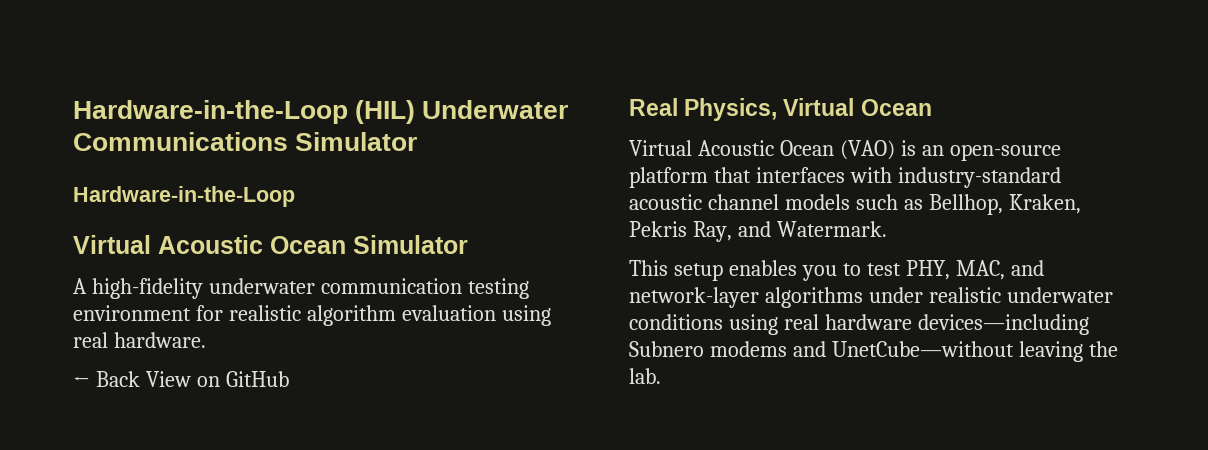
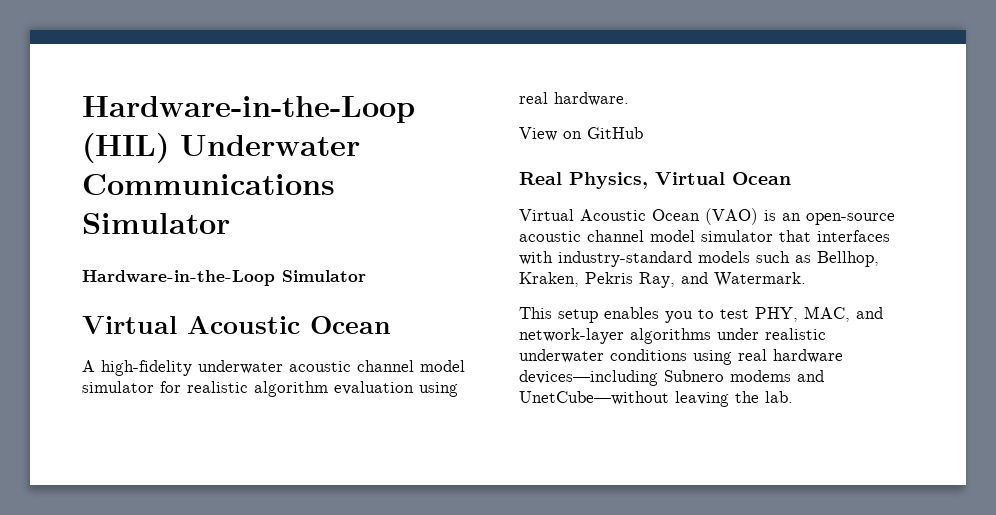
  Hardware-in-the-Loop (HIL) Underwater Communications Simulator
- Hardware-in-the-Loop
- Virtual Acoustic Ocean Simulator
+ Hardware-in-the-Loop Simulator
+ Virtual Acoustic Ocean
- A high-fidelity underwater communication testing environment for realistic algorithm evaluation using real hardware.
+ A high-fidelity underwater acoustic channel model simulator for realistic algorithm evaluation using real hardware.
- ← Back View on GitHub
+ View on GitHub
- Virtual Acoustic Ocean (VAO) is an open-source platform that interfaces with industry-standard acoustic channel models such as Bellhop, Kraken, Pekris Ray, and Watermark.
+ Virtual Acoustic Ocean (VAO) is an open-source acoustic channel model simulator that interfaces with industry-standard models such as Bellhop, Kraken, Pekris Ray, and Watermark.

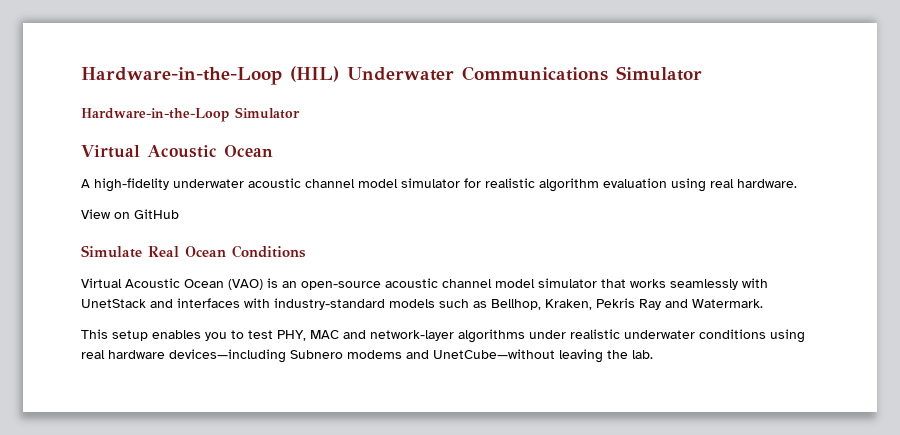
- Real Physics, Virtual Ocean
+ Simulate Real Ocean Conditions
- Virtual Acoustic Ocean (VAO) is an open-source acoustic channel model simulator that interfaces with industry-standard models such as Bellhop, Kraken, Pekris Ray, and Watermark.
+ Virtual Acoustic Ocean (VAO) is an open-source acoustic channel model simulator that works seamlessly with UnetStack and interfaces with industry-standard models such as Bellhop, Kraken, Pekris Ray and Watermark.
- This setup enables you to test PHY, MAC, and network-layer algorithms under realistic underwater conditions using real hardware devices—including Subnero modems and UnetCube—without leaving the lab.
+ This setup enables you to test PHY, MAC and network-layer algorithms under realistic underwater conditions using real hardware devices—including Subnero modems and UnetCube—without leaving the lab.

